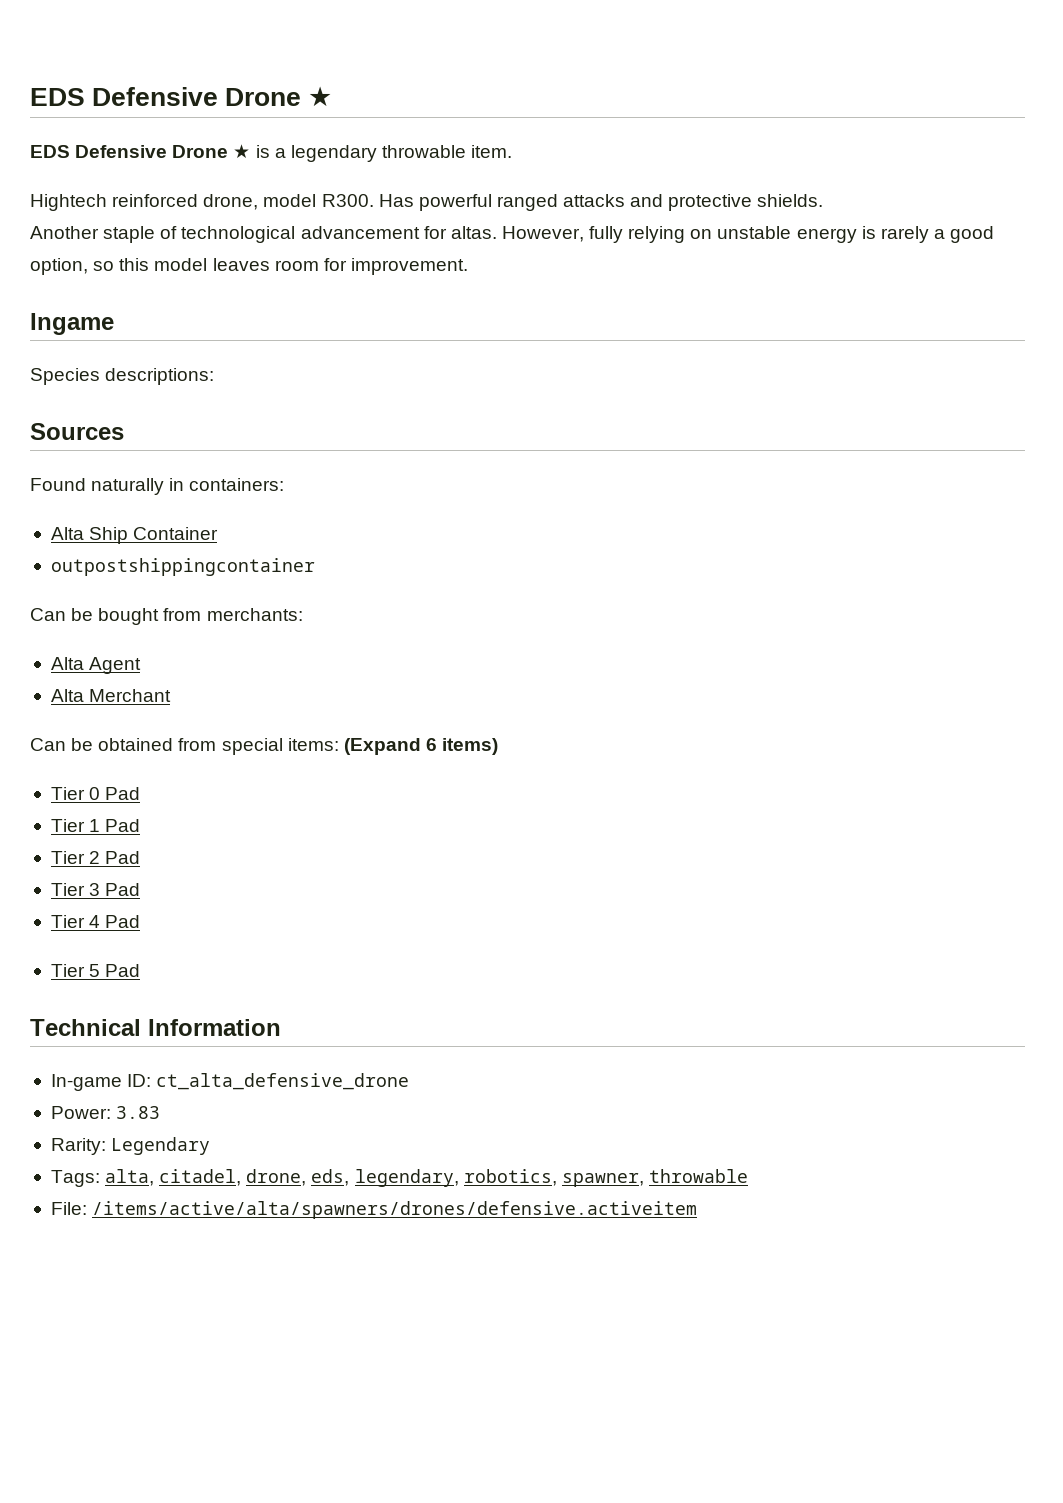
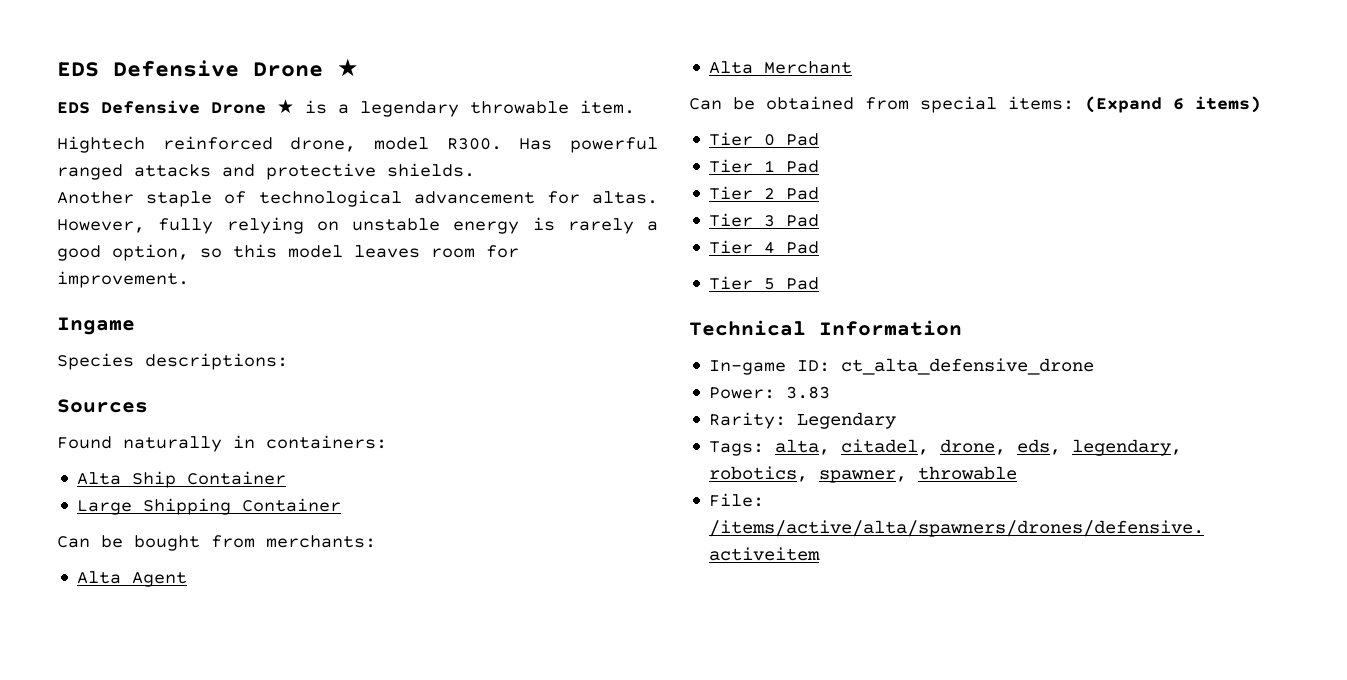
- outpostshippingcontainer
+ Large Shipping Container

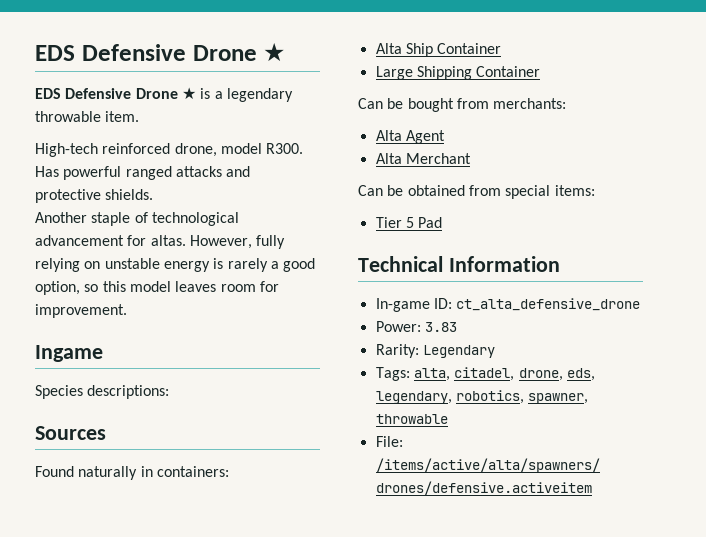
- Hightech reinforced drone, model R300.
+ High-tech reinforced drone, model R300.
- Can be obtained from special items: (Expand 6 items)
- Tier 0 Pad
- Tier 1 Pad
- Tier 2 Pad
- Tier 3 Pad
- Tier 4 Pad
+ Can be obtained from special items:

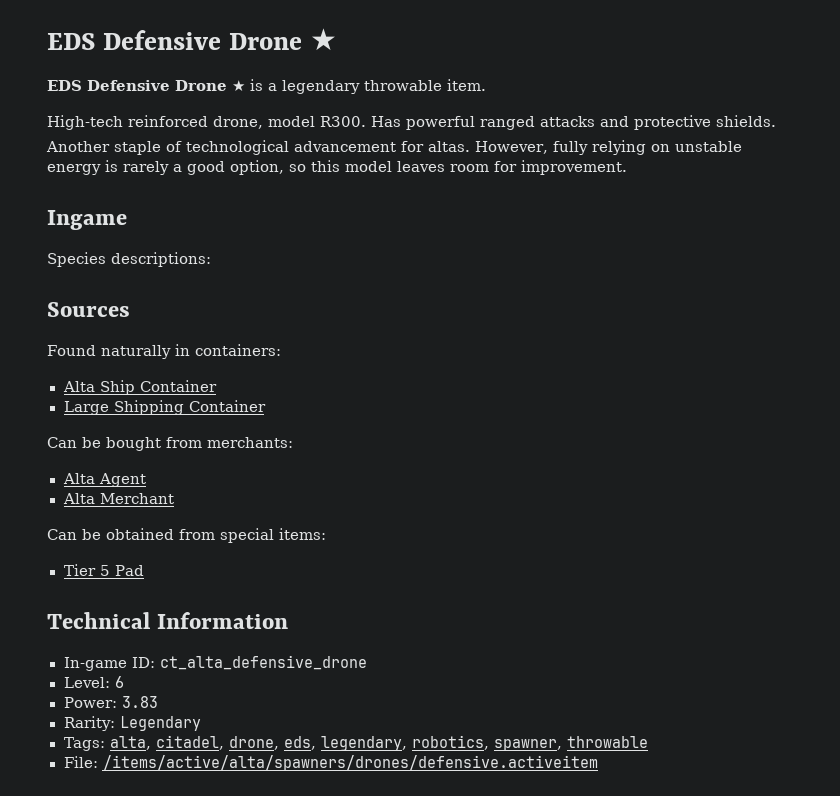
+ Level: 6

